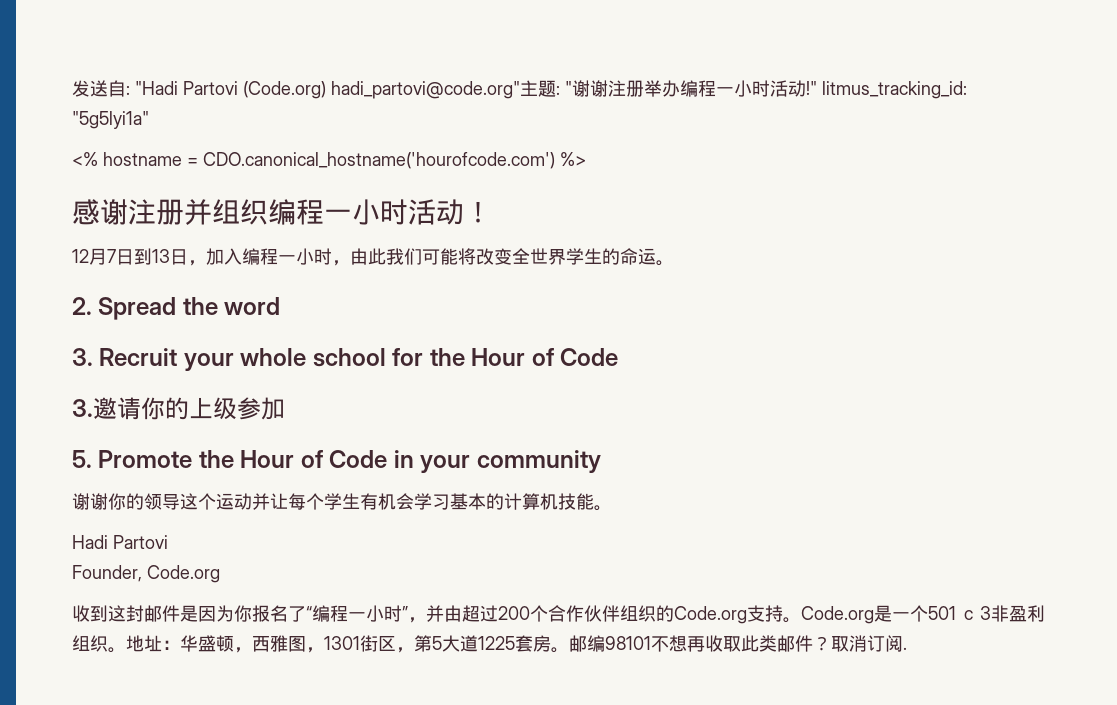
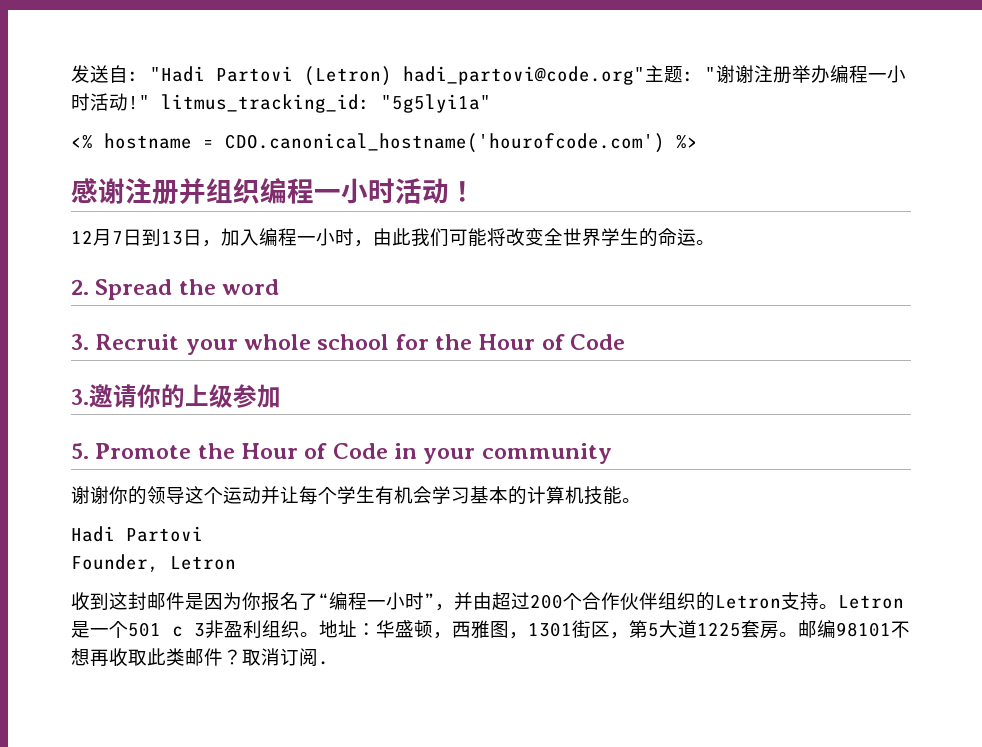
- 发送自: "Hadi Partovi (Code.org) hadi_partovi@code.org"主题: "谢谢注册举办编程一小时活动!" litmus_tracking_id: "5g5lyi1a"
+ 发送自: "Hadi Partovi (Letron) hadi_partovi@code.org"主题: "谢谢注册举办编程一小时活动!" litmus_tracking_id: "5g5lyi1a"
- Founder, Code.org
+ Founder, Letron
- 收到这封邮件是因为你报名了“编程一小时”，并由超过200个合作伙伴组织的Code.org支持。Code.org是一个501 c 3非盈利组织。
+ 收到这封邮件是因为你报名了“编程一小时”，并由超过200个合作伙伴组织的Letron支持。Letron是一个501 c 3非盈利组织。

